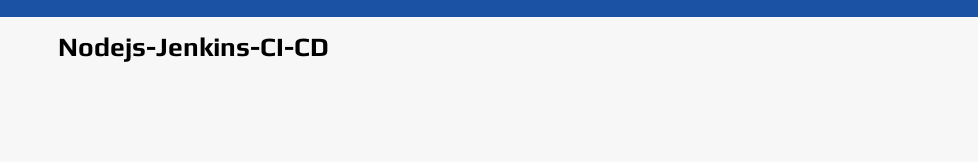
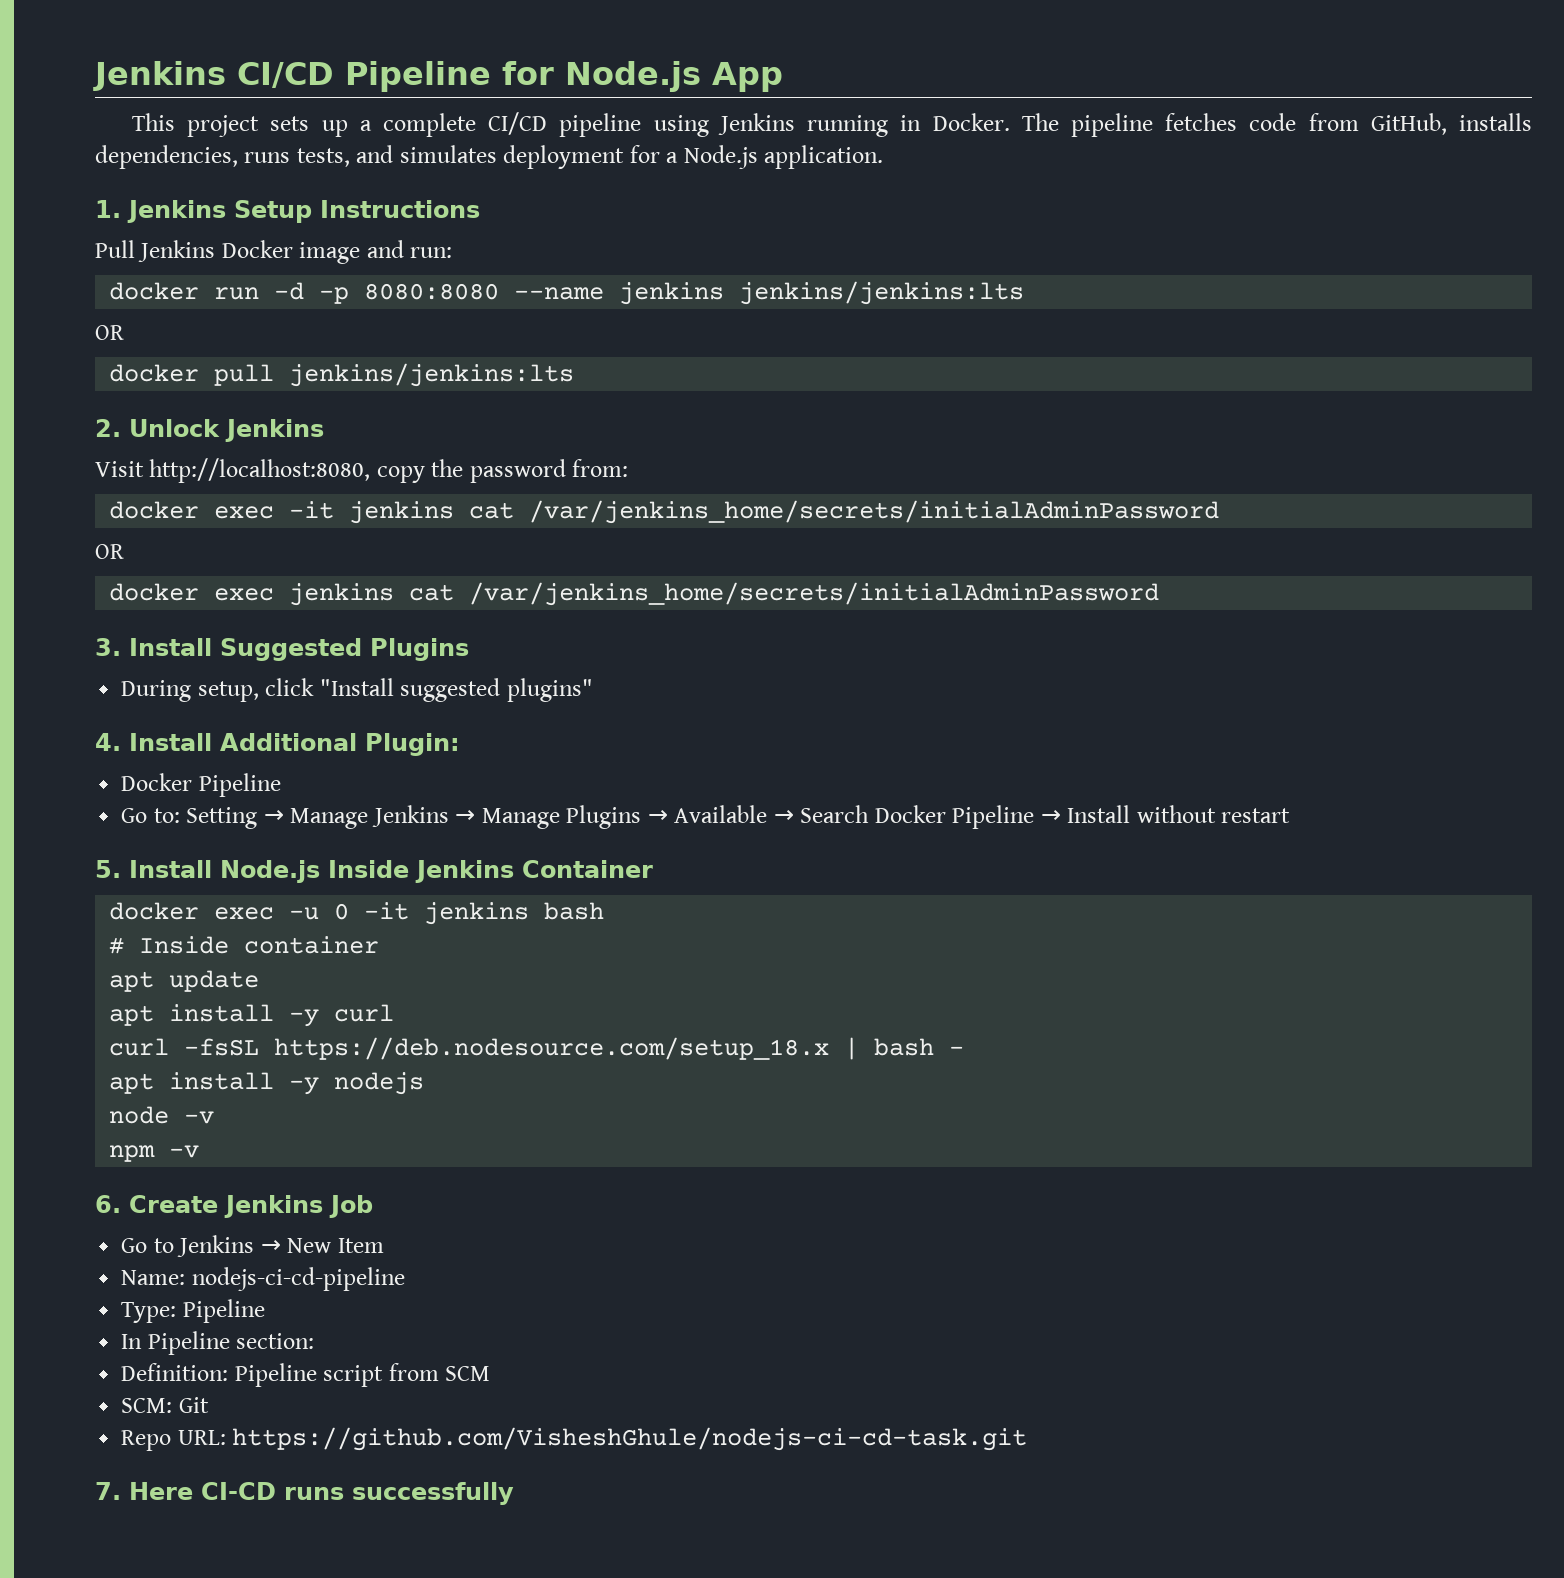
- Nodejs-Jenkins-CI-CD
+ Jenkins CI/CD Pipeline for Node.js App
+ This project sets up a complete CI/CD pipeline using Jenkins running in Docker. The pipeline fetches code from GitHub, installs dependencies, runs tests, and simulates deployment for a Node.js application.
+ 1. Jenkins Setup Instructions
+ Pull Jenkins Docker image and run:
+ docker run -d -p 8080:8080 --name jenkins jenkins/jenkins:lts
+ OR
+ docker pull jenkins/jenkins:lts
+ 2. Unlock Jenkins
+ Visit http://localhost:8080, copy the password from:
+ docker exec -it jenkins cat /var/jenkins_home/secrets/initialAdminPassword
+ OR
+ docker exec jenkins cat /var/jenkins_home/secrets/initialAdminPassword
+ 3. Install Suggested Plugins
+ During setup, click "Install suggested plugins"
+ 4. Install Additional Plugin:
+ Docker Pipeline
+ Go to: Setting → Manage Jenkins → Manage Plugins → Available → Search Docker Pipeline → Install without restart
+ 5. Install Node.js Inside Jenkins Container
+ docker exec -u 0 -it jenkins bash
+ # Inside container
+ apt update
+ apt install -y curl
+ curl -fsSL https://deb.nodesource.com/setup_18.x | bash -
+ apt install -y nodejs
+ node -v
+ npm -v
+ 6. Create Jenkins Job
+ Go to Jenkins → New Item
+ Name: nodejs-ci-cd-pipeline
+ Type: Pipeline
+ In Pipeline section:
+ Definition: Pipeline script from SCM
+ SCM: Git
+ Repo URL: https://github.com/VisheshGhule/nodejs-ci-cd-task.git
+ 7. Here CI-CD runs successfully

